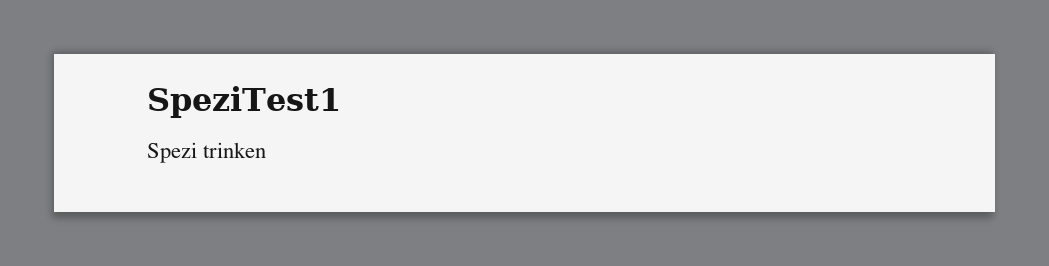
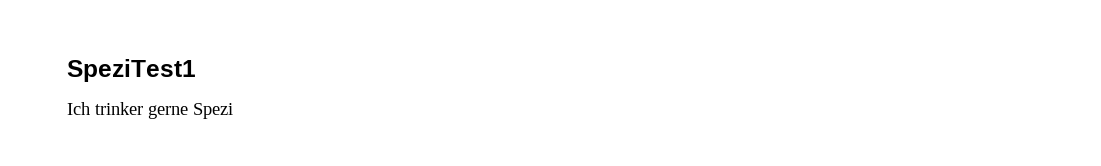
- Spezi trinken
+ Ich trinker gerne Spezi

